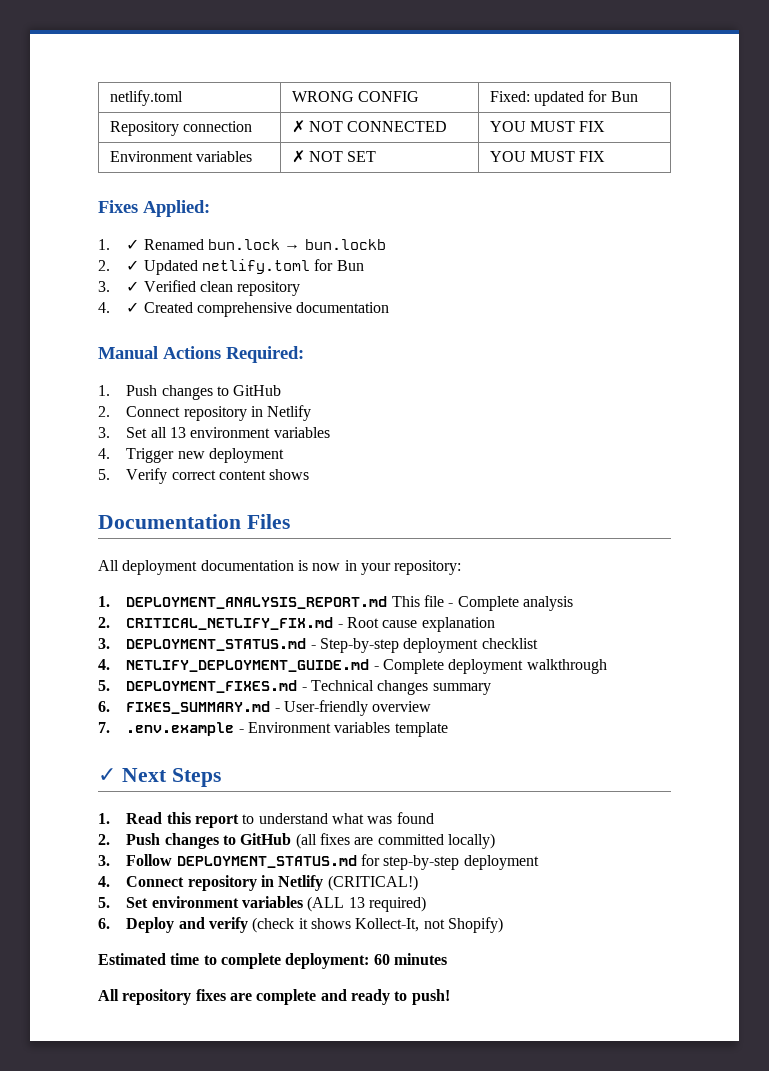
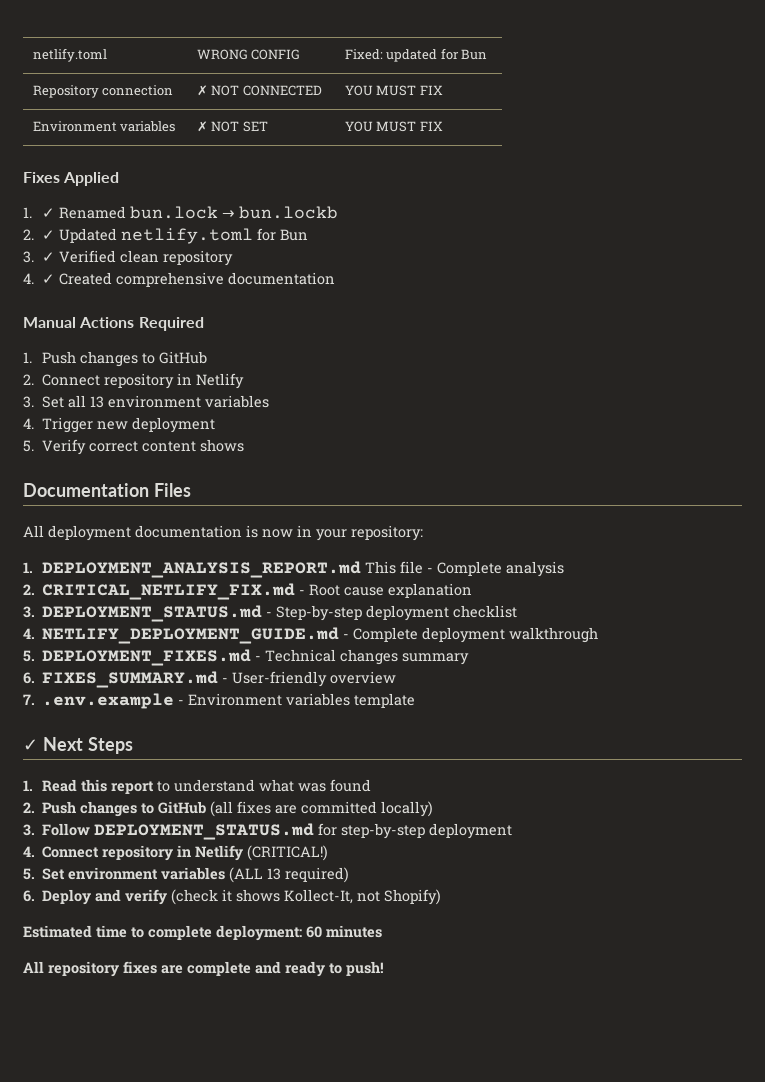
- Fixes Applied:
+ Fixes Applied
- Manual Actions Required:
+ Manual Actions Required

